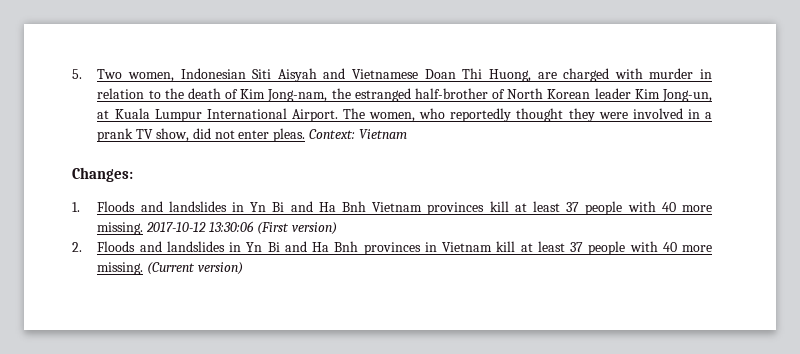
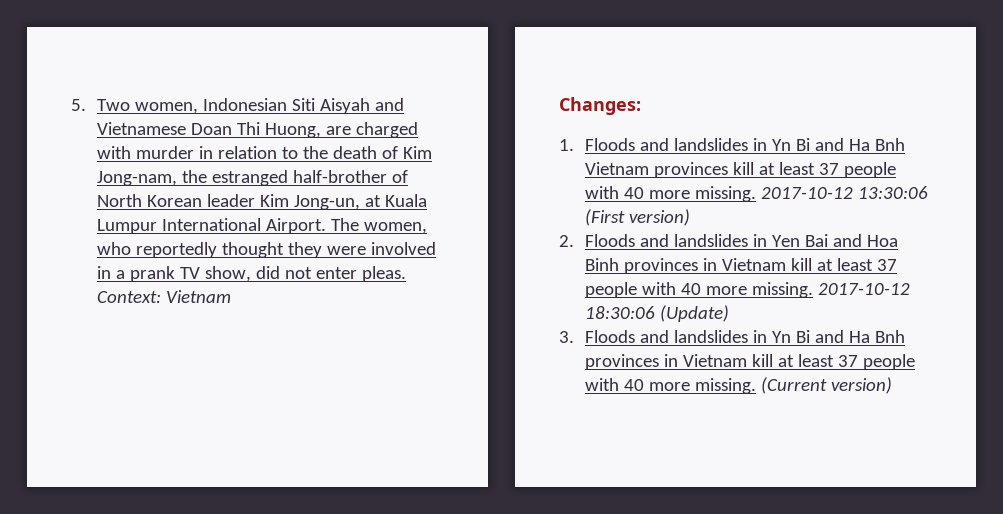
- 2. Floods and landslides in Yn Bi and Ha Bnh provinces in Vietnam kill at least 37 people with 40 more missing.
+ 2. Floods and landslides in Yen Bai and Hoa Binh provinces in Vietnam kill at least 37 people with 40 more missing. 2017-10-12 18:30:06 (Update)
+ 3. Floods and landslides in Yn Bi and Ha Bnh provinces in Vietnam kill at least 37 people with 40 more missing.

